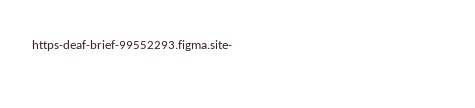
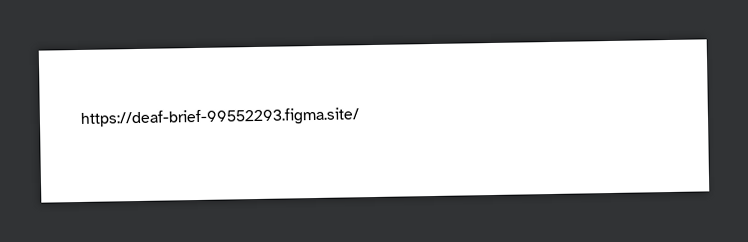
- https-deaf-brief-99552293.figma.site-
+ https://deaf-brief-99552293.figma.site/

